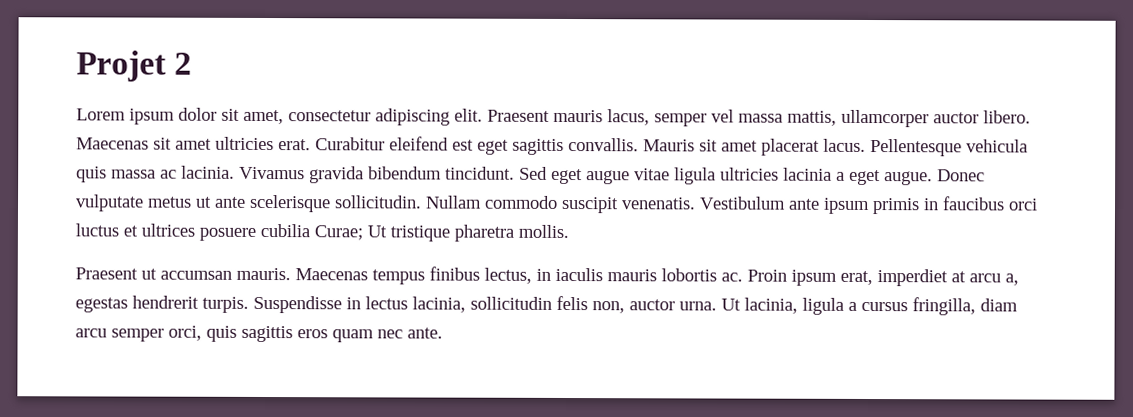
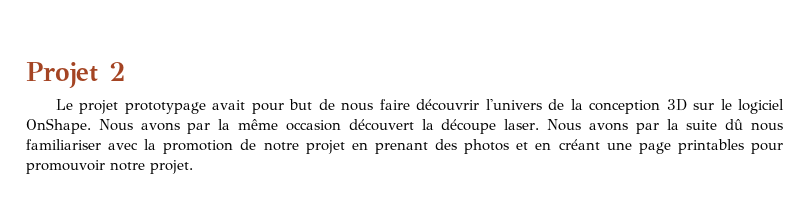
- Lorem ipsum dolor sit amet, consectetur adipiscing elit. Praesent mauris lacus, semper vel massa mattis, ullamcorper auctor libero. Maecenas sit amet ultricies erat. Curabitur eleifend est eget sagittis convallis. Mauris sit amet placerat lacus. Pellentesque vehicula quis massa ac lacinia. Vivamus gravida bibendum tincidunt. Sed eget augue vitae ligula ultricies lacinia a eget augue. Donec vulputate metus ut ante scelerisque sollicitudin. Nullam commodo suscipit venenatis. Vestibulum ante ipsum primis in faucibus orci luctus et ultrices posuere cubilia Curae; Ut tristique pharetra mollis.
- Praesent ut accumsan mauris. Maecenas tempus finibus lectus, in iaculis mauris lobortis ac. Proin ipsum erat, imperdiet at arcu a, egestas hendrerit turpis. Suspendisse in lectus lacinia, sollicitudin felis non, auctor urna. Ut lacinia, ligula a cursus fringilla, diam arcu semper orci, quis sagittis eros quam nec ante.
+ Le projet prototypage avait pour but de nous faire découvrir l'univers de la conception 3D sur le logiciel OnShape. Nous avons par la même occasion découvert la découpe laser. Nous avons par la suite dû nous familiariser avec la promotion de notre projet en prenant des photos et en créant une page printables pour promouvoir notre projet.

